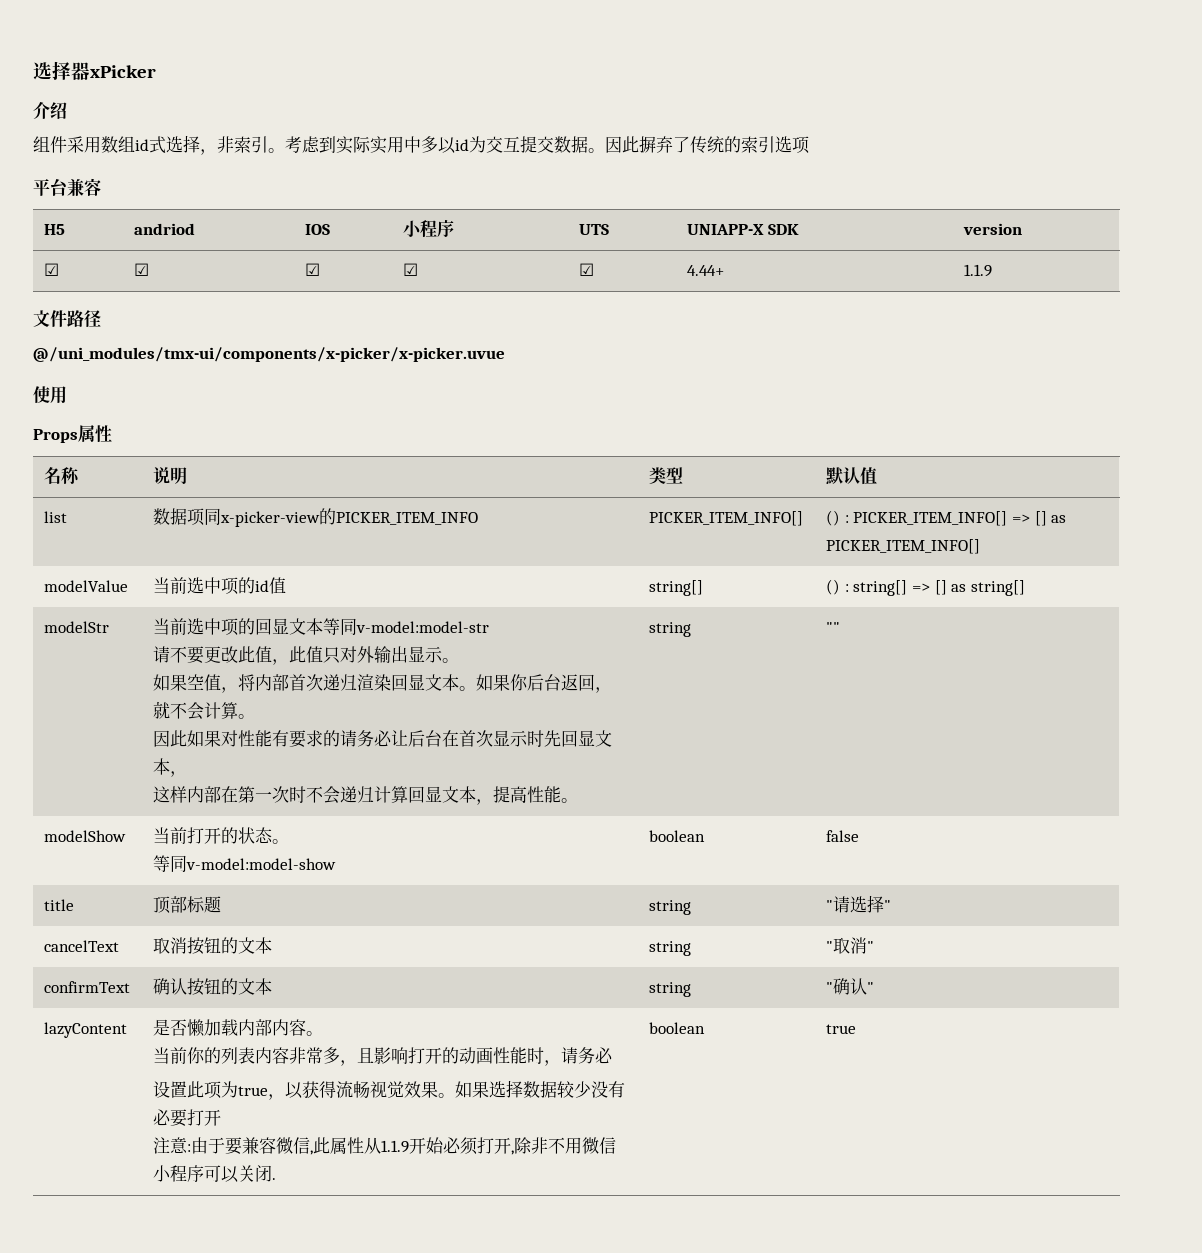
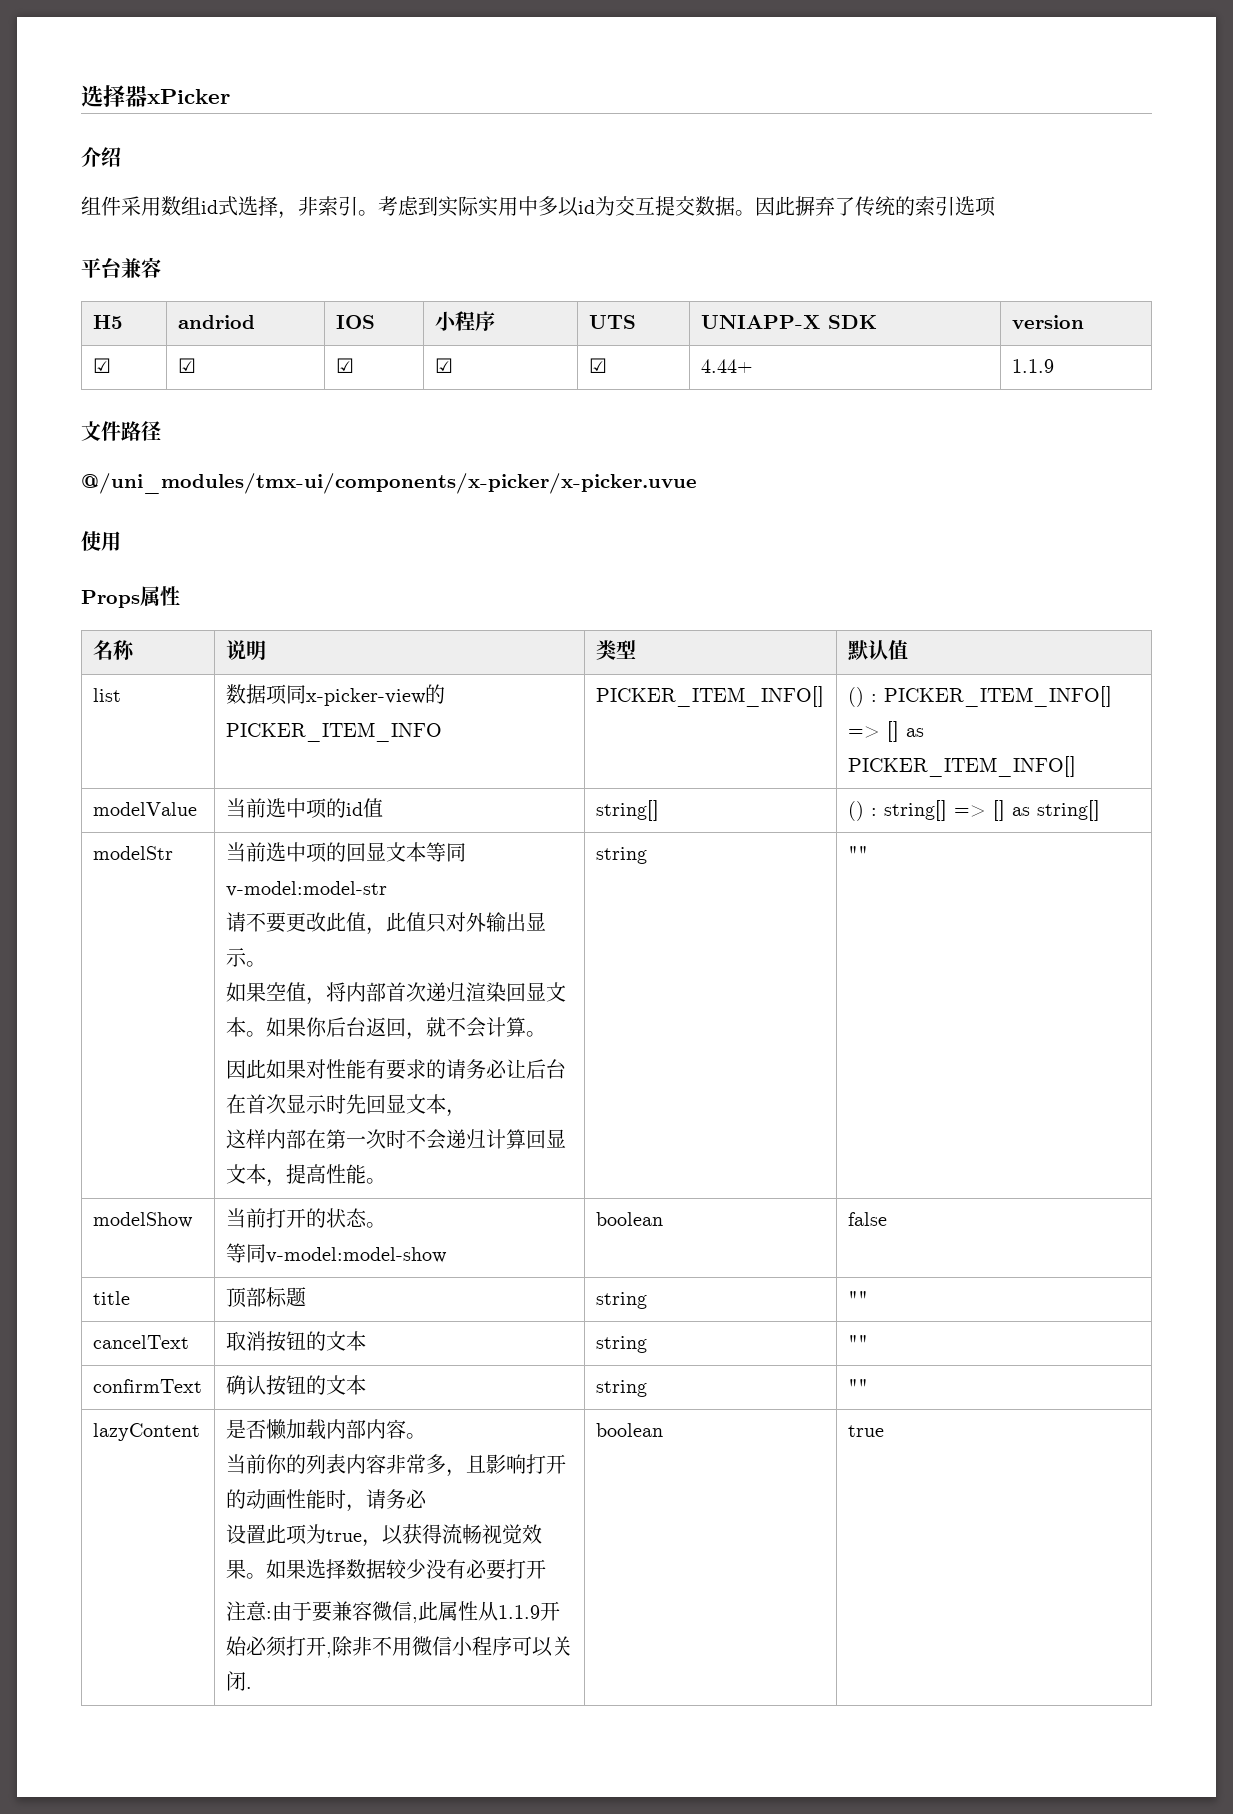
- title | 顶部标题 | string | "请选择"
+ title | 顶部标题 | string | ""
- cancelText | 取消按钮的文本 | string | "取消"
+ cancelText | 取消按钮的文本 | string | ""
- confirmText | 确认按钮的文本 | string | "确认"
+ confirmText | 确认按钮的文本 | string | ""

